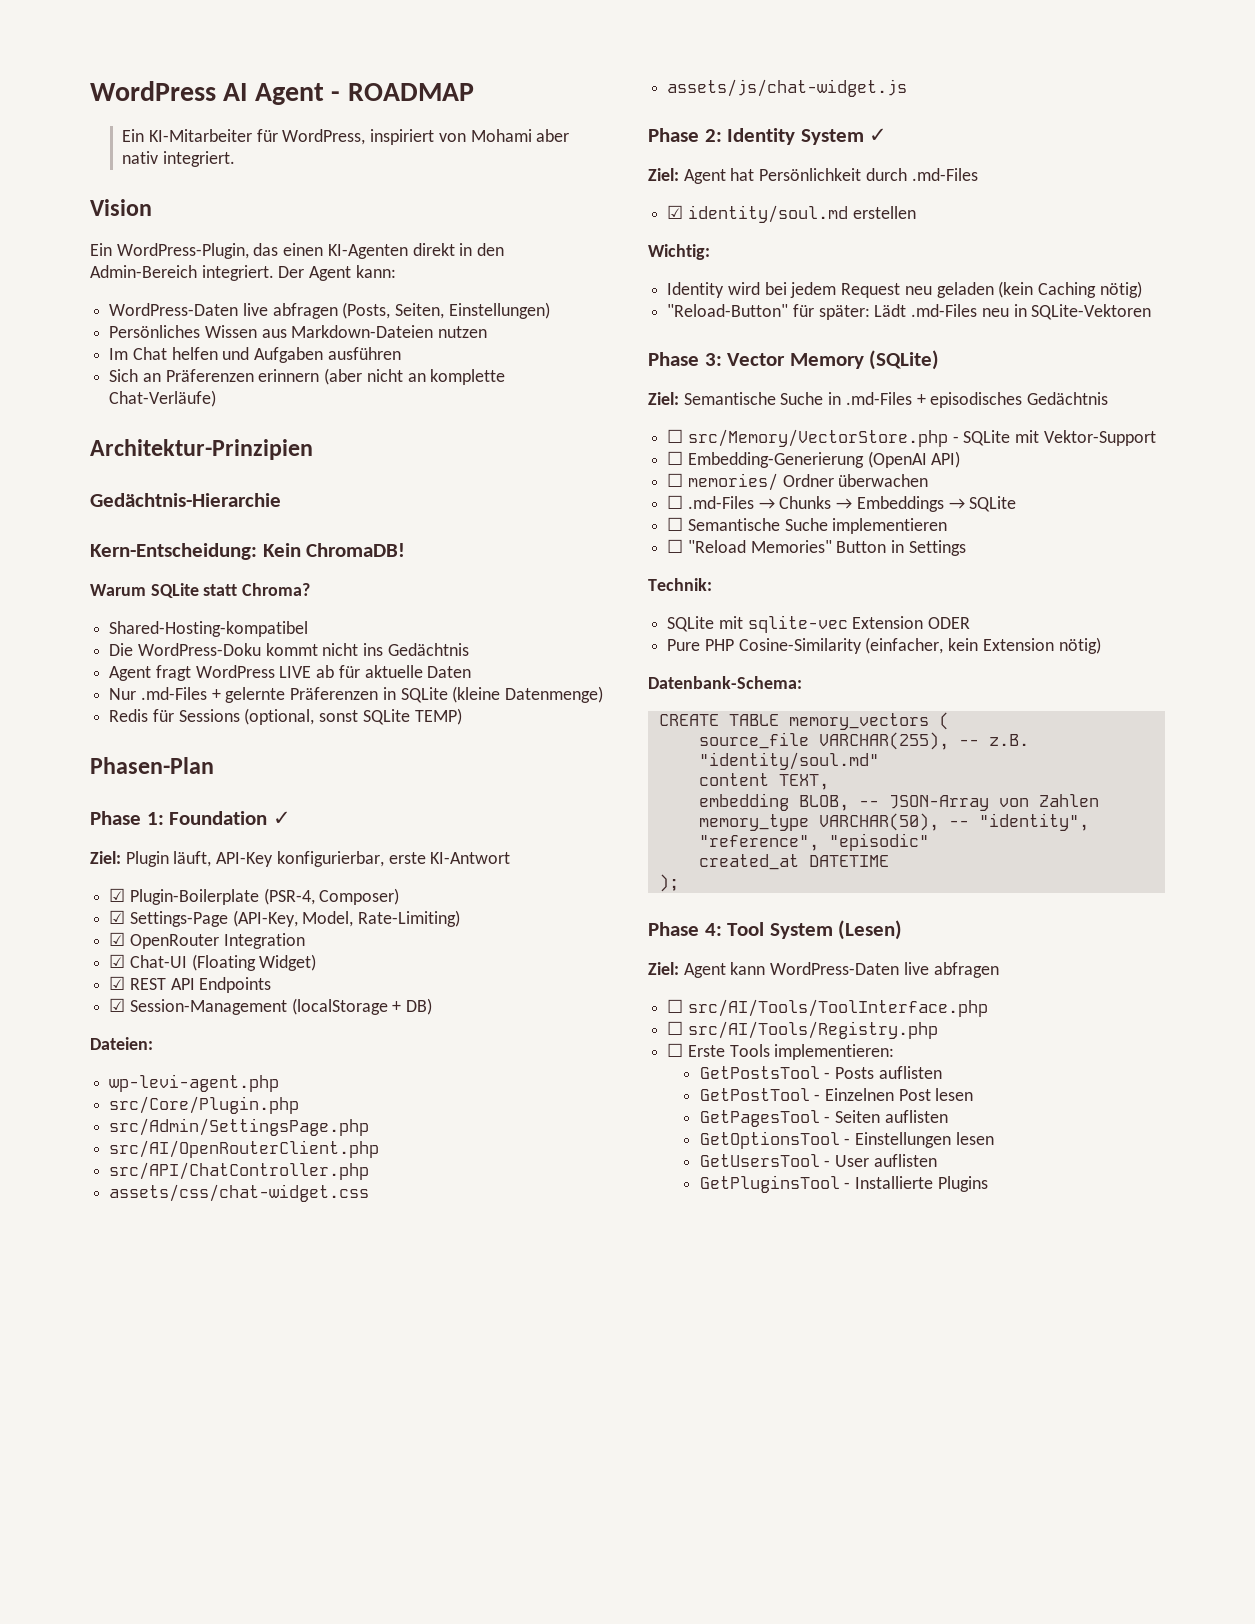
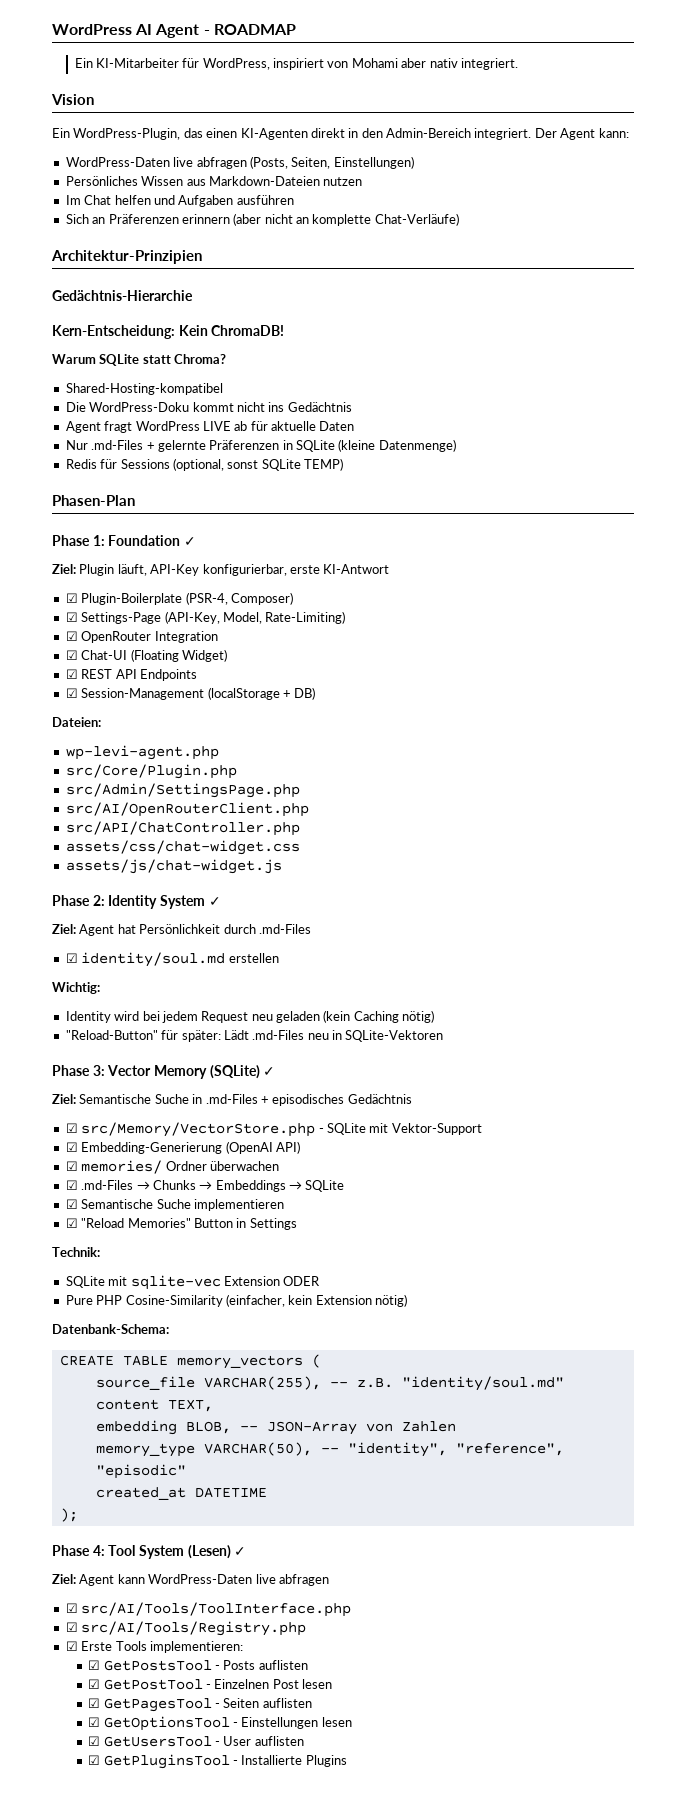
- Phase 3: Vector Memory (SQLite)
+ Phase 3: Vector Memory (SQLite) ✓
- ☐ src/Memory/VectorStore.php - SQLite mit Vektor-Support
+ ☑ src/Memory/VectorStore.php - SQLite mit Vektor-Support
- ☐ Embedding-Generierung (OpenAI API)
+ ☑ Embedding-Generierung (OpenAI API)
- ☐ memories/ Ordner überwachen
+ ☑ memories/ Ordner überwachen
- ☐ .md-Files → Chunks → Embeddings → SQLite
+ ☑ .md-Files → Chunks → Embeddings → SQLite
- ☐ Semantische Suche implementieren
+ ☑ Semantische Suche implementieren
- ☐ "Reload Memories" Button in Settings
+ ☑ "Reload Memories" Button in Settings
- Phase 4: Tool System (Lesen)
+ Phase 4: Tool System (Lesen) ✓
- ☐ src/AI/Tools/ToolInterface.php
+ ☑ src/AI/Tools/ToolInterface.php
- ☐ src/AI/Tools/Registry.php
+ ☑ src/AI/Tools/Registry.php
- ☐ Erste Tools implementieren:
+ ☑ Erste Tools implementieren:
- GetPostsTool - Posts auflisten
+ ☑ GetPostsTool - Posts auflisten
- GetPostTool - Einzelnen Post lesen
+ ☑ GetPostTool - Einzelnen Post lesen
- GetPagesTool - Seiten auflisten
+ ☑ GetPagesTool - Seiten auflisten
- GetOptionsTool - Einstellungen lesen
+ ☑ GetOptionsTool - Einstellungen lesen
- GetUsersTool - User auflisten
+ ☑ GetUsersTool - User auflisten
- GetPluginsTool - Installierte Plugins
+ ☑ GetPluginsTool - Installierte Plugins

